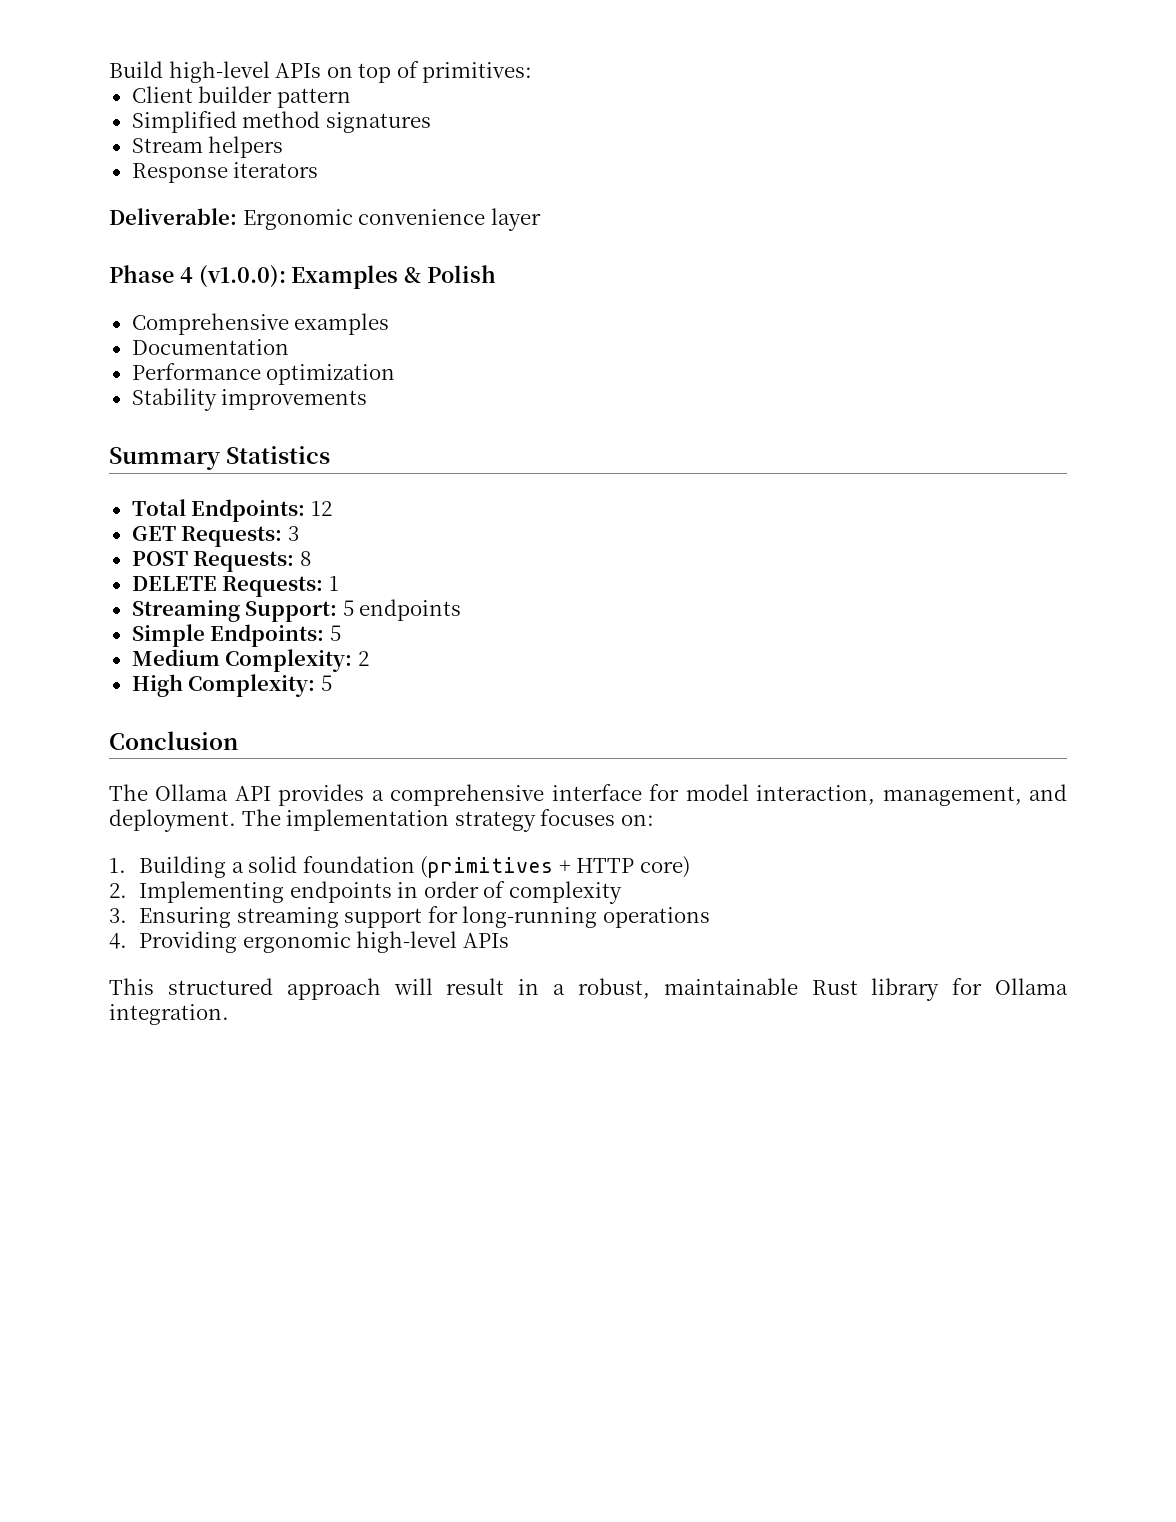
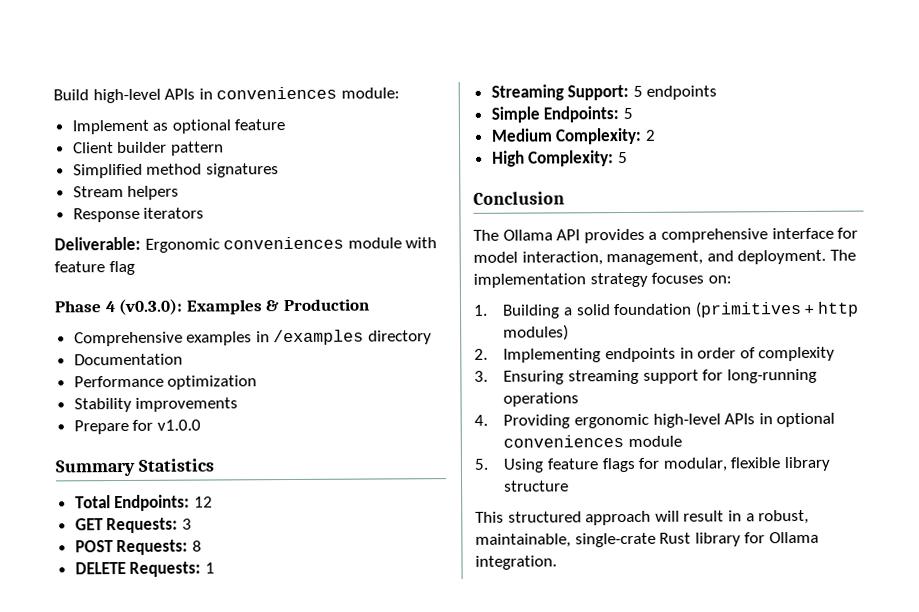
- Build high-level APIs on top of primitives:
+ Build high-level APIs in conveniences module:
+ Implement as optional feature
- Deliverable: Ergonomic convenience layer
+ Deliverable: Ergonomic conveniences module with feature flag
- Phase 4 (v1.0.0): Examples & Polish
+ Phase 4 (v0.3.0): Examples & Production
- Comprehensive examples
+ Comprehensive examples in /examples directory
+ Prepare for v1.0.0
- 1. Building a solid foundation (primitives + HTTP core)
+ 1. Building a solid foundation (primitives + http modules)
- 4. Providing ergonomic high-level APIs
+ 4. Providing ergonomic high-level APIs in optional conveniences module
+ 5. Using feature flags for modular, flexible library structure
- This structured approach will result in a robust, maintainable Rust library for Ollama integration.
+ This structured approach will result in a robust, maintainable, single-crate Rust library for Ollama integration.

